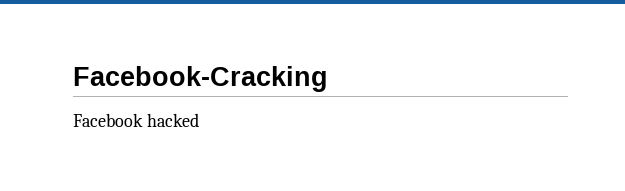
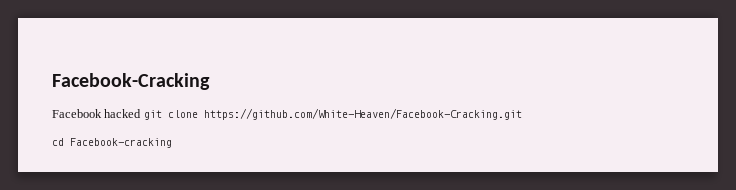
- Facebook hacked
+ Facebook hacked git clone https://github.com/White-Heaven/Facebook-Cracking.git
+ cd Facebook-cracking

